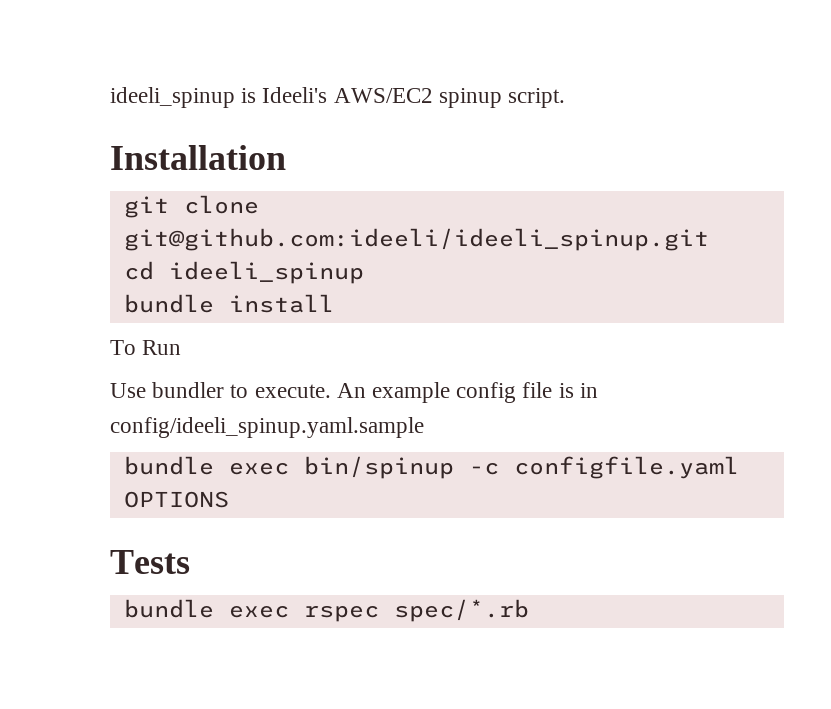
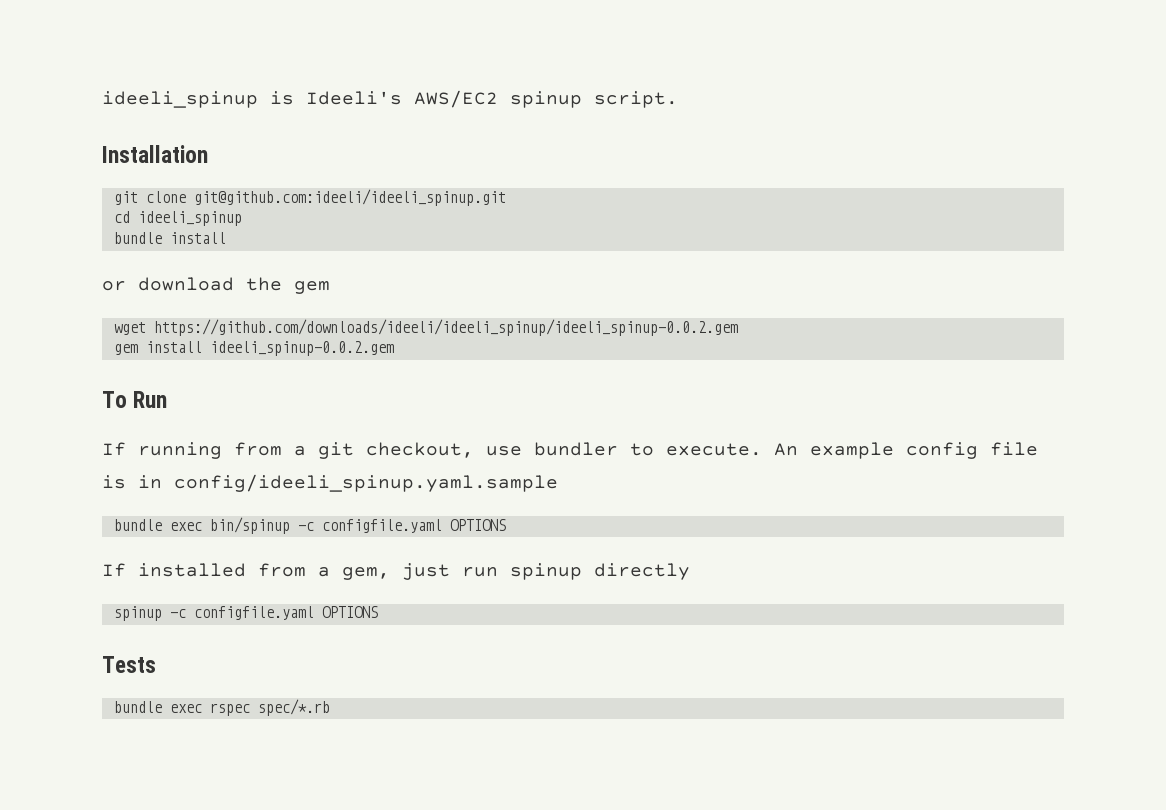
+ or download the gem
+ wget https://github.com/downloads/ideeli/ideeli_spinup/ideeli_spinup-0.0.2.gem
+ gem install ideeli_spinup-0.0.2.gem
  To Run
- Use bundler to execute.
+ If running from a git checkout, use bundler to execute.
+ If installed from a gem, just run spinup directly
+ spinup -c configfile.yaml OPTIONS

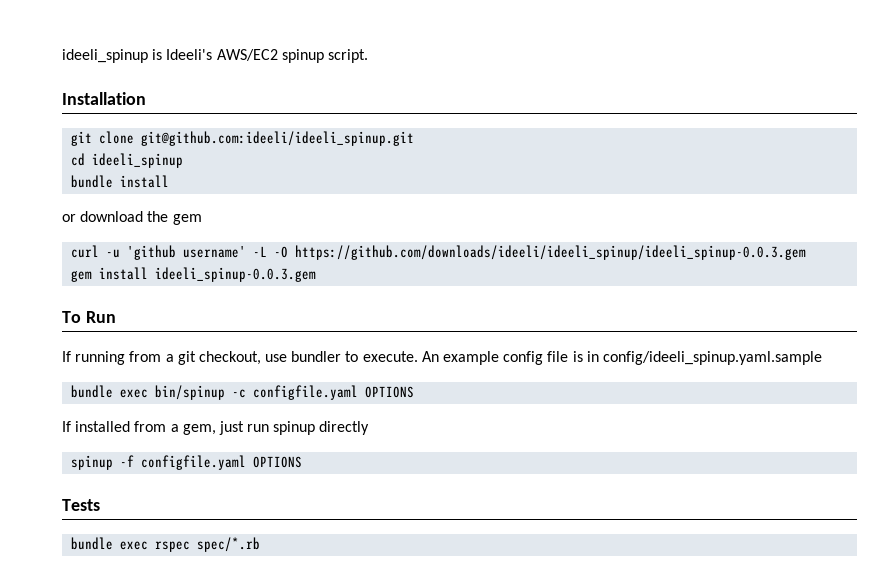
- wget https://github.com/downloads/ideeli/ideeli_spinup/ideeli_spinup-0.0.2.gem
+ curl -u 'github username' -L -O https://github.com/downloads/ideeli/ideeli_spinup/ideeli_spinup-0.0.3.gem
- gem install ideeli_spinup-0.0.2.gem
+ gem install ideeli_spinup-0.0.3.gem
- spinup -c configfile.yaml OPTIONS
+ spinup -f configfile.yaml OPTIONS

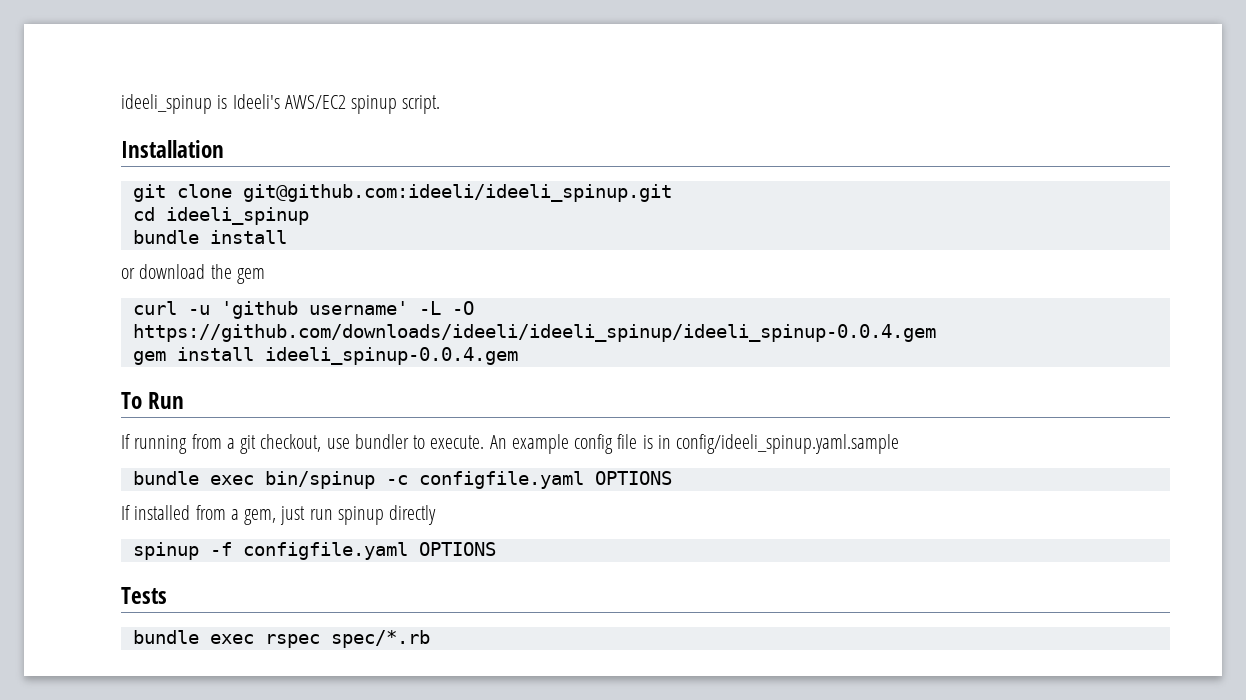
- curl -u 'github username' -L -O https://github.com/downloads/ideeli/ideeli_spinup/ideeli_spinup-0.0.3.gem
+ curl -u 'github username' -L -O https://github.com/downloads/ideeli/ideeli_spinup/ideeli_spinup-0.0.4.gem
- gem install ideeli_spinup-0.0.3.gem
+ gem install ideeli_spinup-0.0.4.gem

